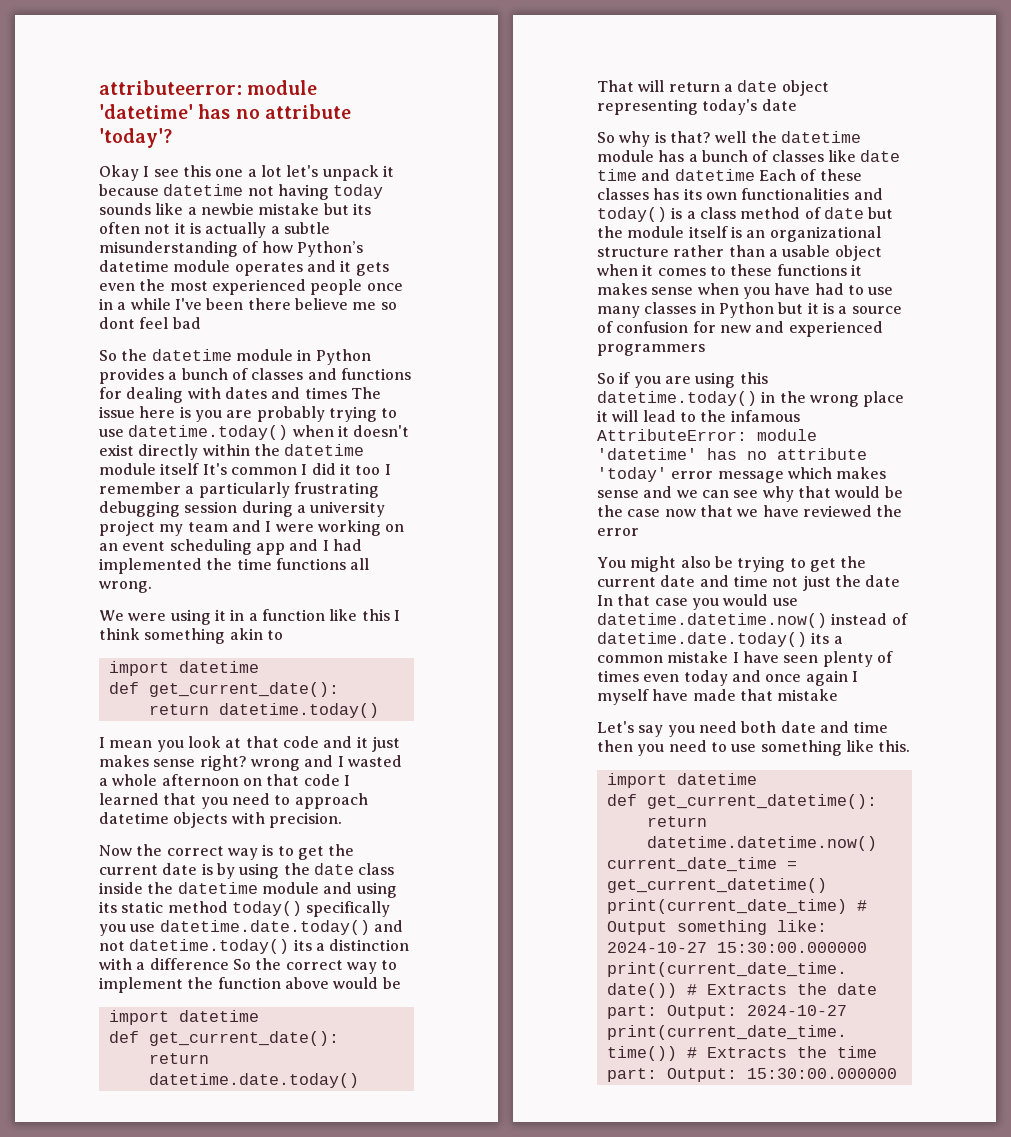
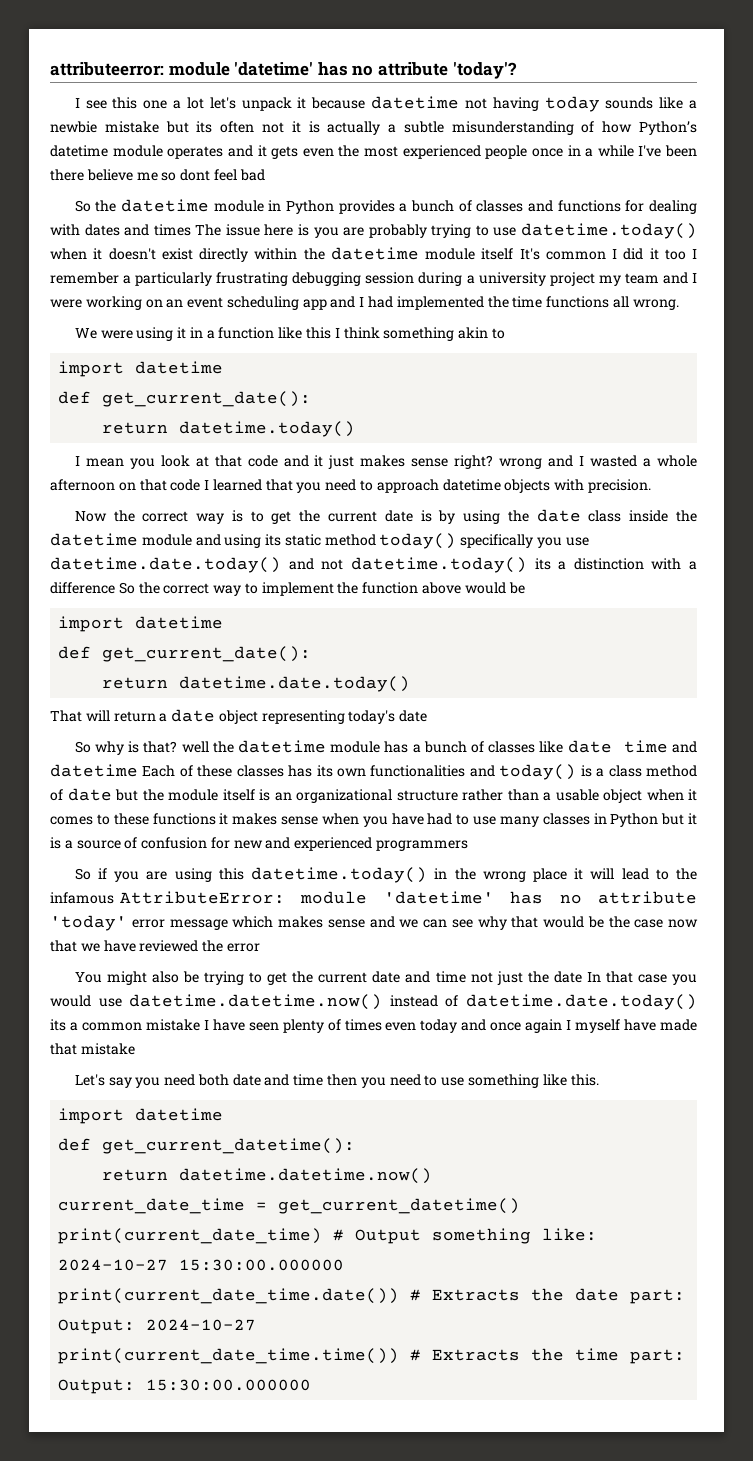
- Okay I see this one a lot let's unpack it because datetime not having today sounds like a newbie mistake but its often not it is actually a subtle misunderstanding of how Python’s datetime module operates and it gets even the most experienced people once in a while I've been there believe me so dont feel bad
+ I see this one a lot let's unpack it because datetime not having today sounds like a newbie mistake but its often not it is actually a subtle misunderstanding of how Python’s datetime module operates and it gets even the most experienced people once in a while I've been there believe me so dont feel bad

